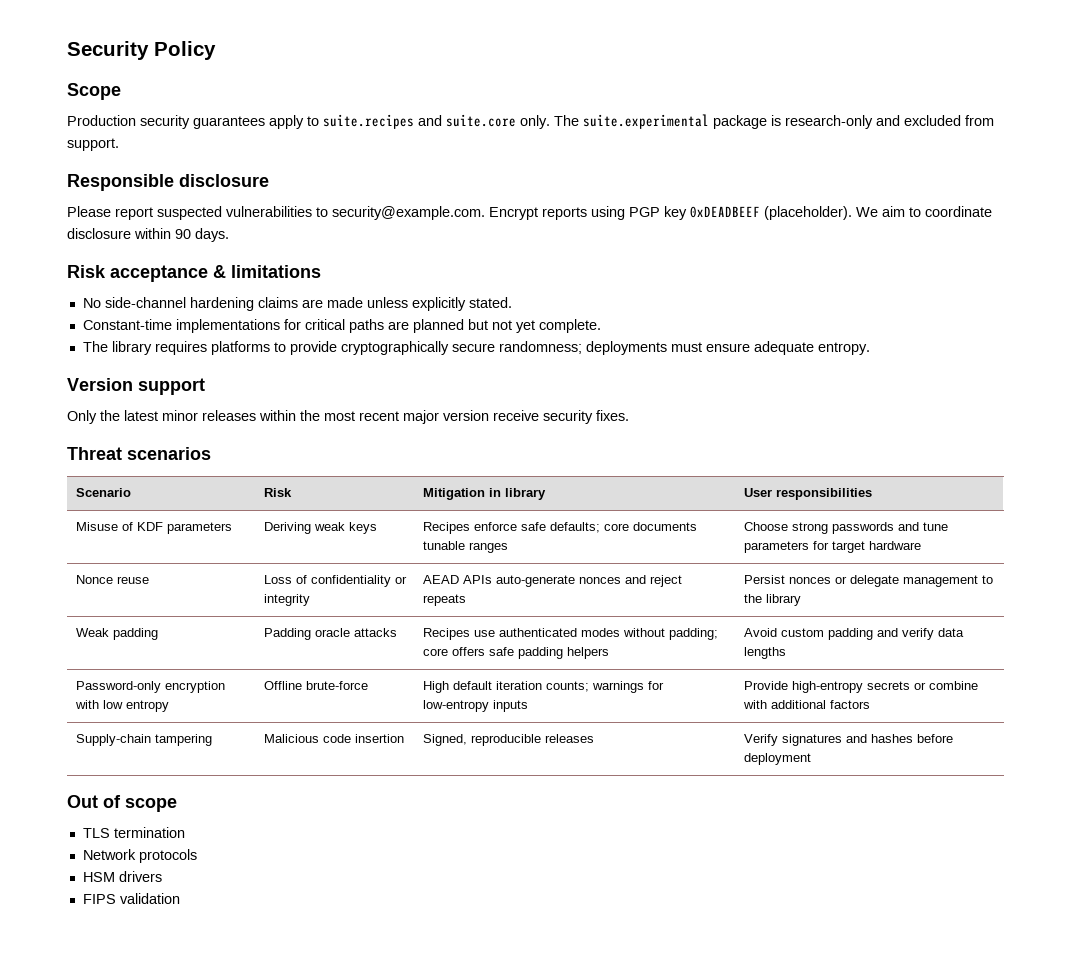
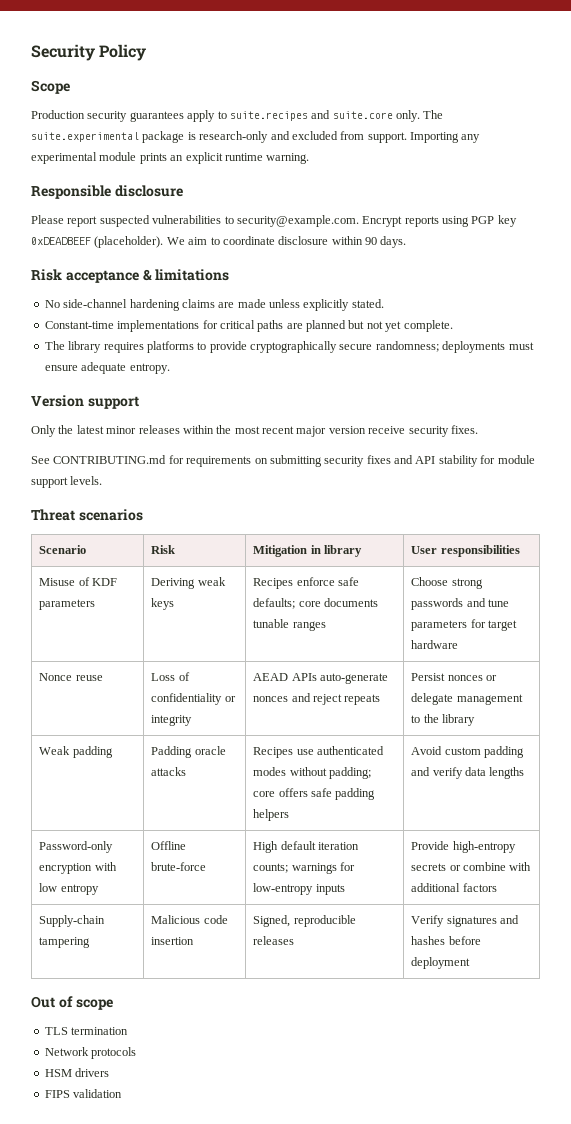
+ Importing any experimental module prints an explicit runtime warning.
+ See CONTRIBUTING.md for requirements on submitting security fixes and API stability for module support levels.

